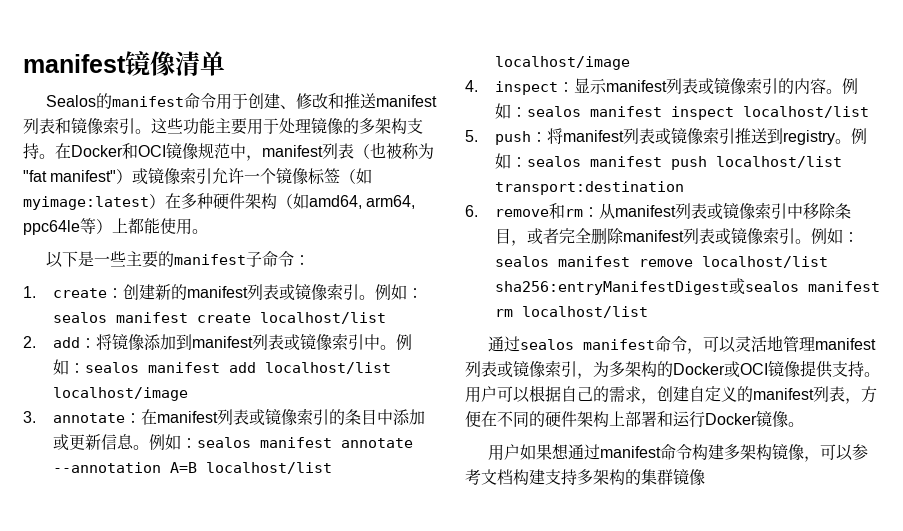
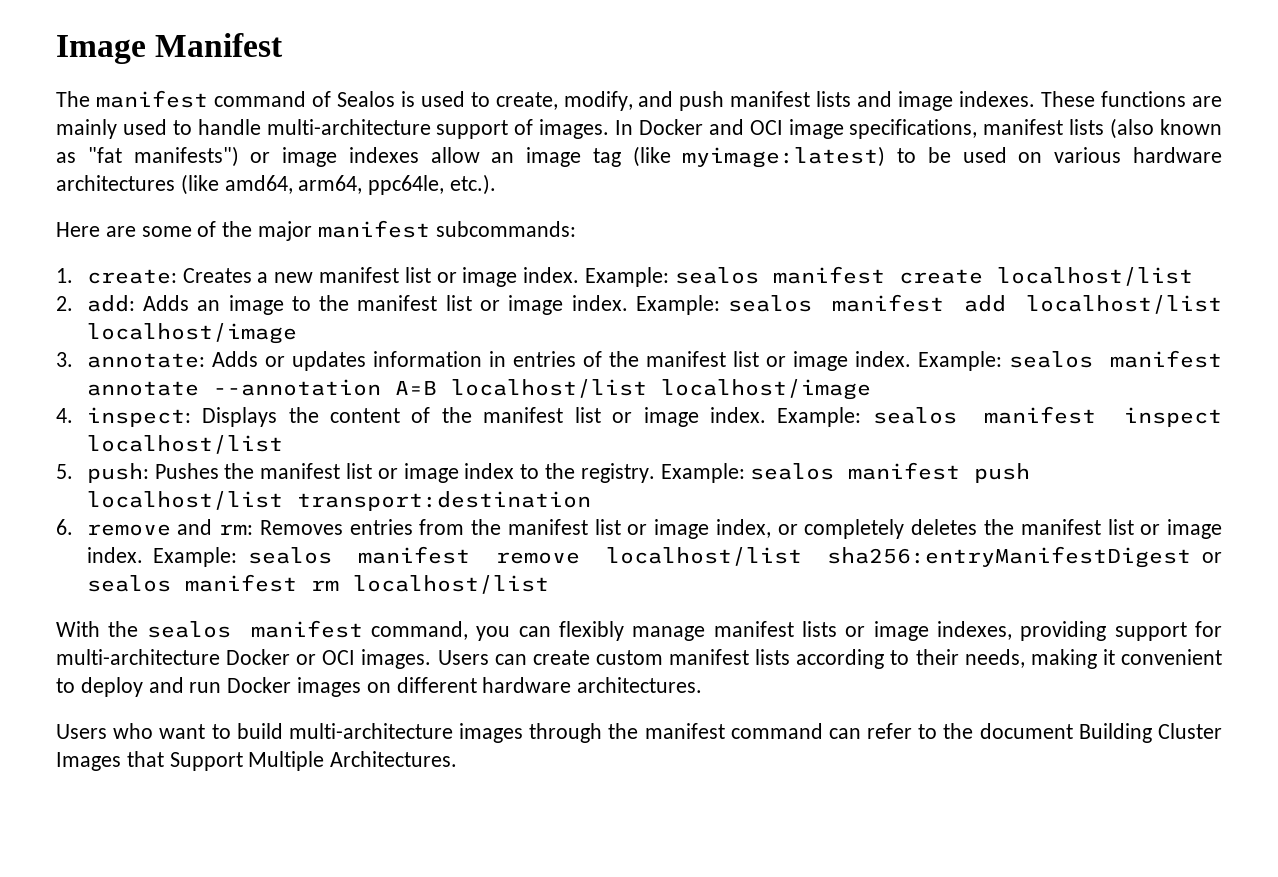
- manifest镜像清单
- Sealos的manifest命令用于创建、修改和推送manifest列表和镜像索引。这些功能主要用于处理镜像的多架构支持。在Docker和OCI镜像规范中，manifest列表（也被称为"fat manifest"）或镜像索引允许一个镜像标签（如myimage:latest）在多种硬件架构（如amd64, arm64, ppc64le等）上都能使用。
- 以下是一些主要的manifest子命令：
- 1. create：创建新的manifest列表或镜像索引。例如：sealos manifest create localhost/list
+ Image Manifest
+ The manifest command of Sealos is used to create, modify, and push manifest lists and image indexes. These functions are mainly used to handle multi-architecture support of images. In Docker and OCI image specifications, manifest lists (also known as "fat manifests") or image indexes allow an image tag (like myimage:latest) to be used on various hardware architectures (like amd64, arm64, ppc64le, etc.).
+ Here are some of the major manifest subcommands:
+ 1. create: Creates a new manifest list or image index. Example: sealos manifest create localhost/list
- 2. add：将镜像添加到manifest列表或镜像索引中。例如：sealos manifest add localhost/list localhost/image
+ 2. add: Adds an image to the manifest list or image index. Example: sealos manifest add localhost/list localhost/image
- 3. annotate：在manifest列表或镜像索引的条目中添加或更新信息。例如：sealos manifest annotate --annotation A=B localhost/list localhost/image
+ 3. annotate: Adds or updates information in entries of the manifest list or image index. Example: sealos manifest annotate --annotation A=B localhost/list localhost/image
- 4. inspect：显示manifest列表或镜像索引的内容。例如：sealos manifest inspect localhost/list
+ 4. inspect: Displays the content of the manifest list or image index. Example: sealos manifest inspect localhost/list
- 5. push：将manifest列表或镜像索引推送到registry。例如：sealos manifest push localhost/list transport:destination
+ 5. push: Pushes the manifest list or image index to the registry. Example: sealos manifest push localhost/list transport:destination
- 6. remove和rm：从manifest列表或镜像索引中移除条目，或者完全删除manifest列表或镜像索引。例如：sealos manifest remove localhost/list sha256:entryManifestDigest或sealos manifest rm localhost/list
+ 6. remove and rm: Removes entries from the manifest list or image index, or completely deletes the manifest list or image index. Example: sealos manifest remove localhost/list sha256:entryManifestDigest or sealos manifest rm localhost/list
- 通过sealos manifest命令，可以灵活地管理manifest列表或镜像索引，为多架构的Docker或OCI镜像提供支持。用户可以根据自己的需求，创建自定义的manifest列表，方便在不同的硬件架构上部署和运行Docker镜像。
- 用户如果想通过manifest命令构建多架构镜像，可以参考文档构建支持多架构的集群镜像
+ With the sealos manifest command, you can flexibly manage manifest lists or image indexes, providing support for multi-architecture Docker or OCI images. Users can create custom manifest lists according to their needs, making it convenient to deploy and run Docker images on different hardware architectures.
+ Users who want to build multi-architecture images through the manifest command can refer to the document Building Cluster Images that Support Multiple Architectures.

